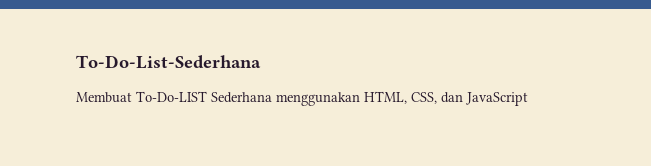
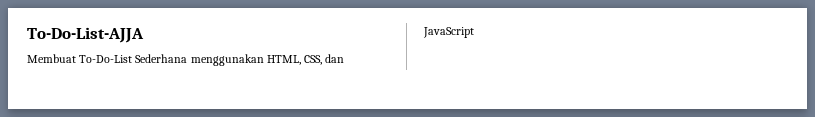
- To-Do-List-Sederhana
+ To-Do-List-AJJA
- Membuat To-Do-LIST Sederhana menggunakan HTML, CSS, dan JavaScript
+ Membuat To-Do-List Sederhana menggunakan HTML, CSS, dan JavaScript

